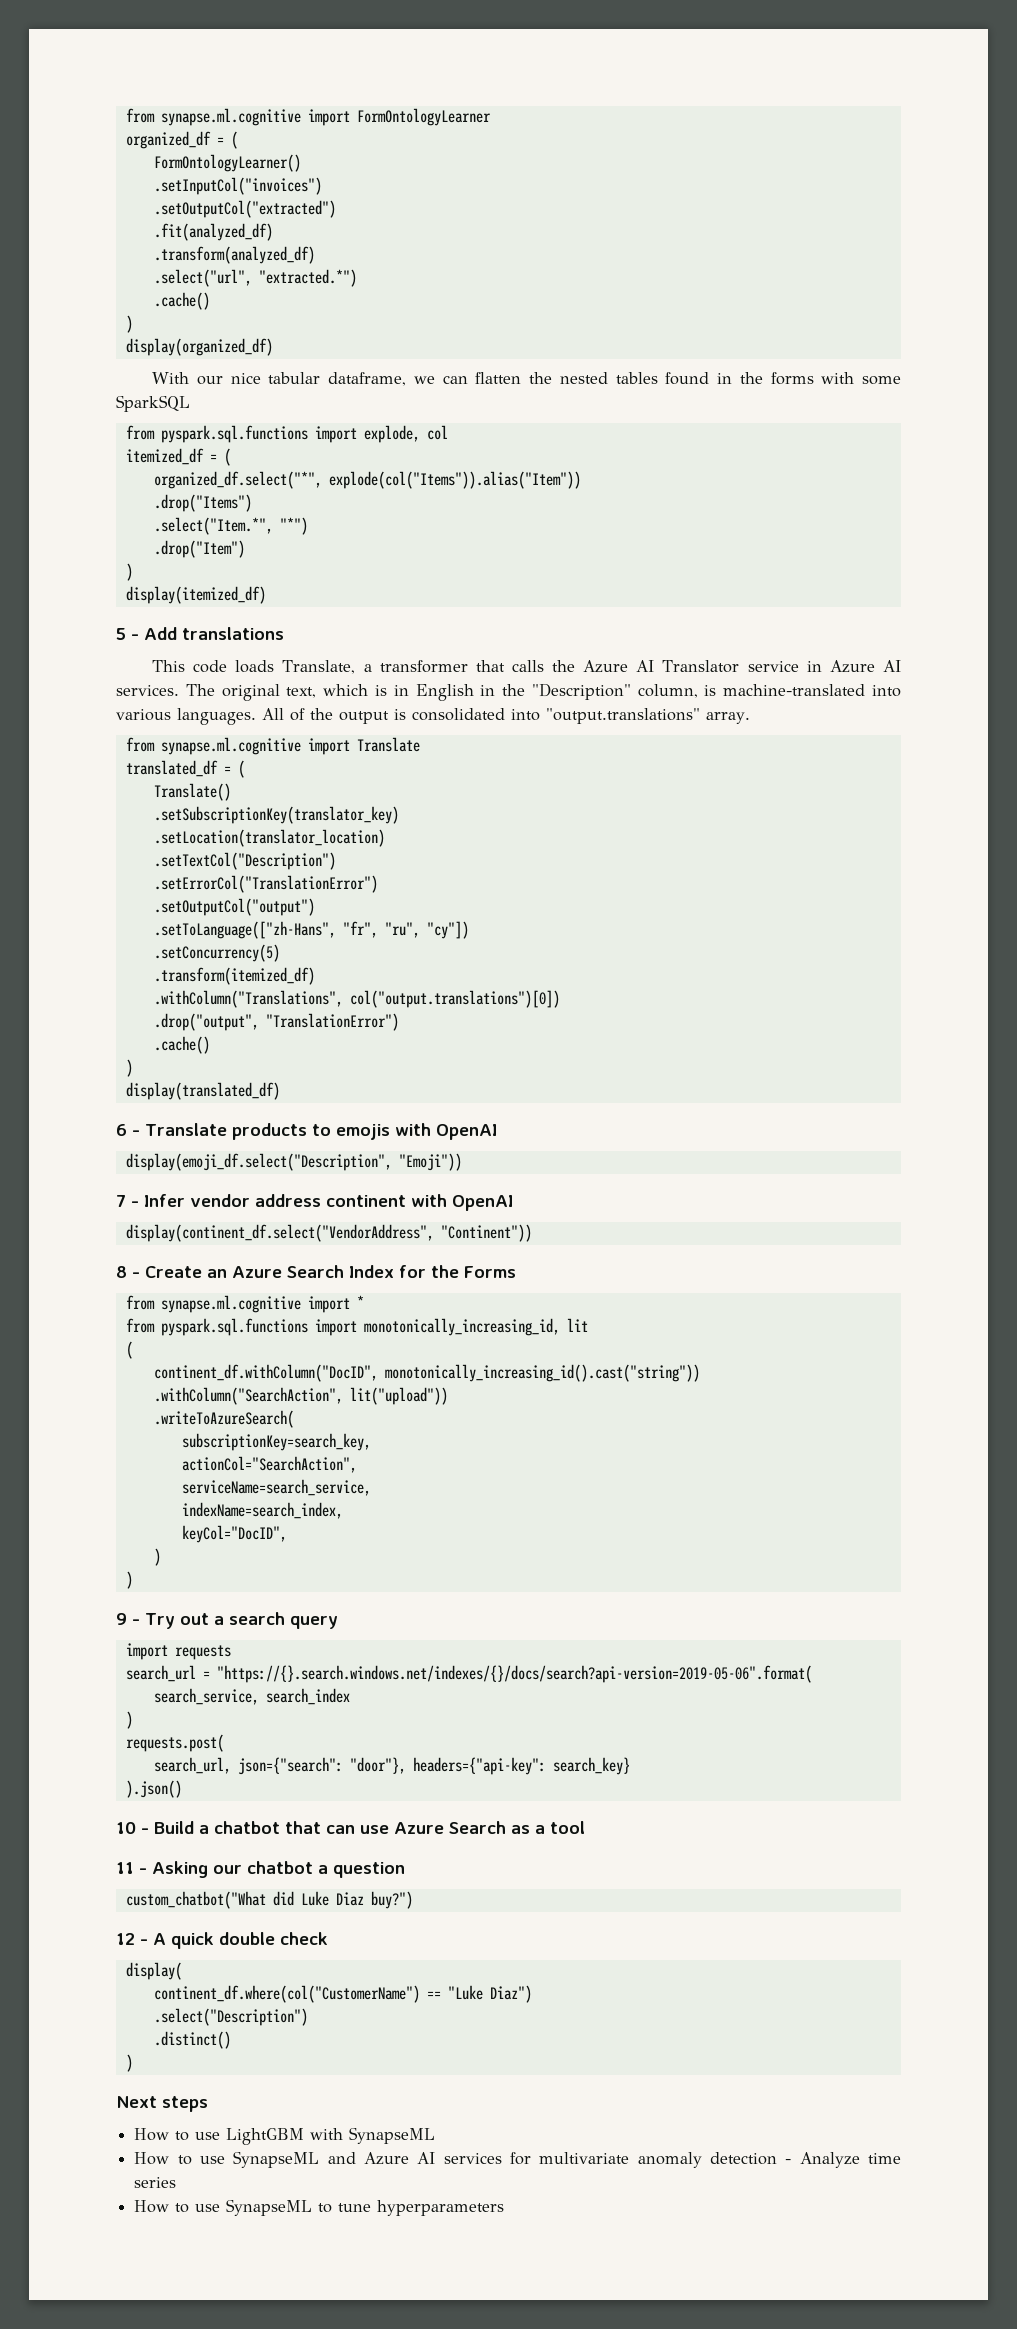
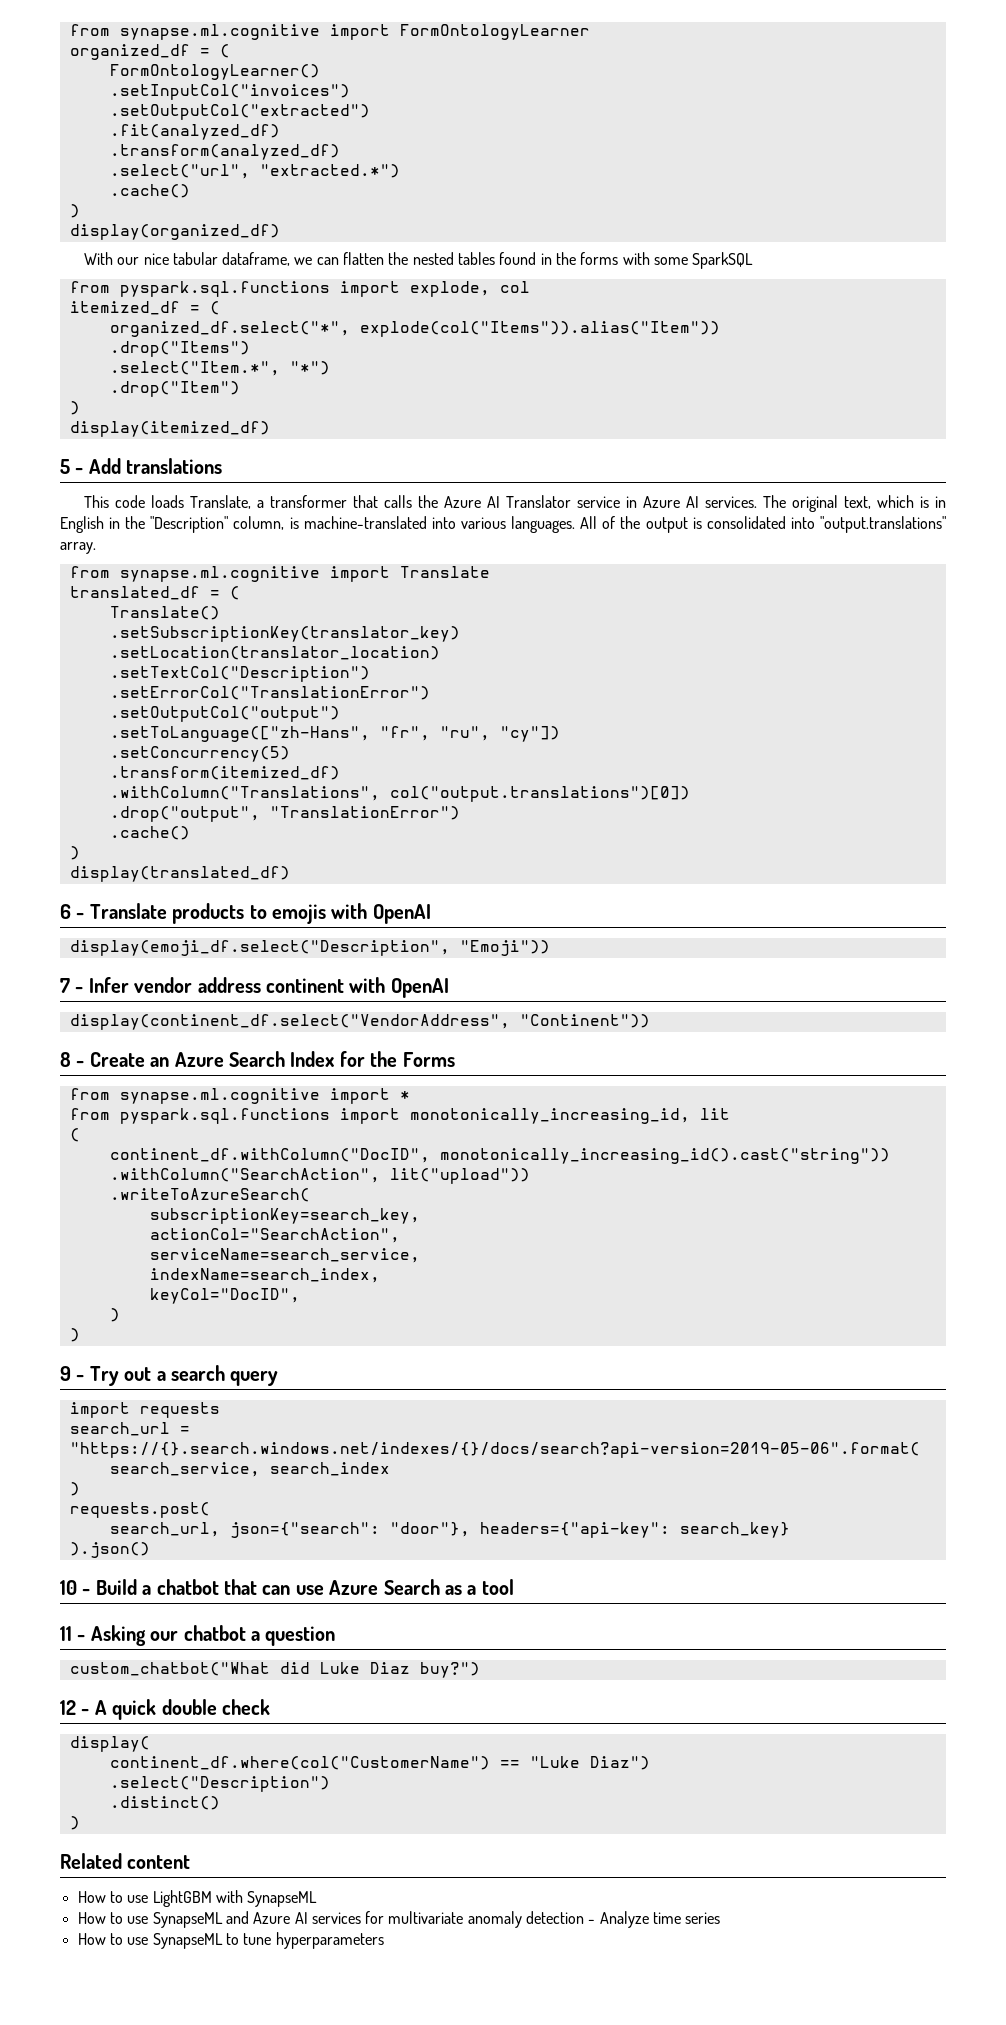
- Next steps
+ Related content

